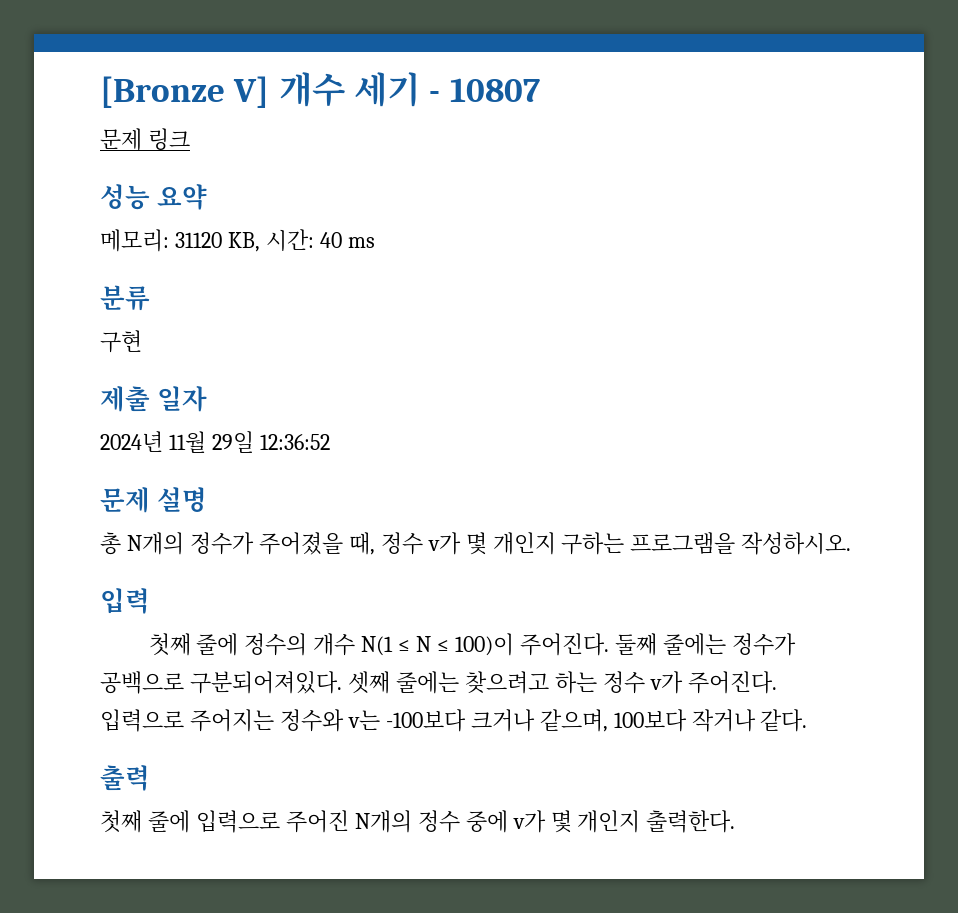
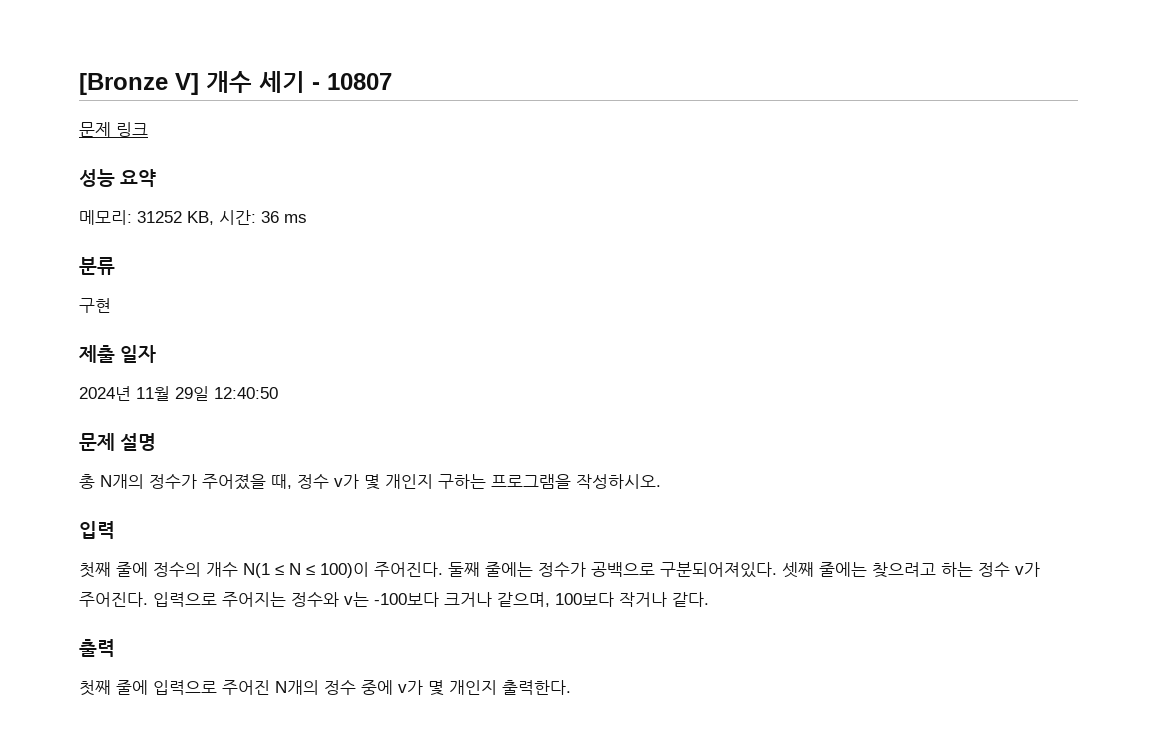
- 메모리: 31120 KB, 시간: 40 ms
+ 메모리: 31252 KB, 시간: 36 ms
- 2024년 11월 29일 12:36:52
+ 2024년 11월 29일 12:40:50

